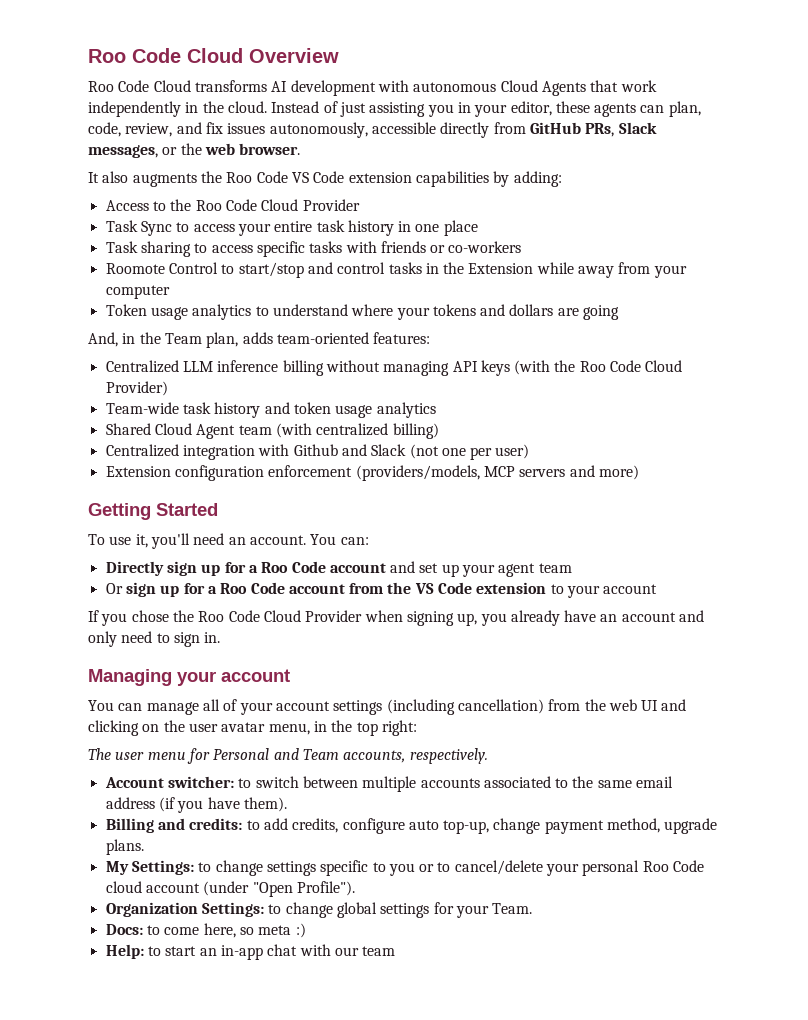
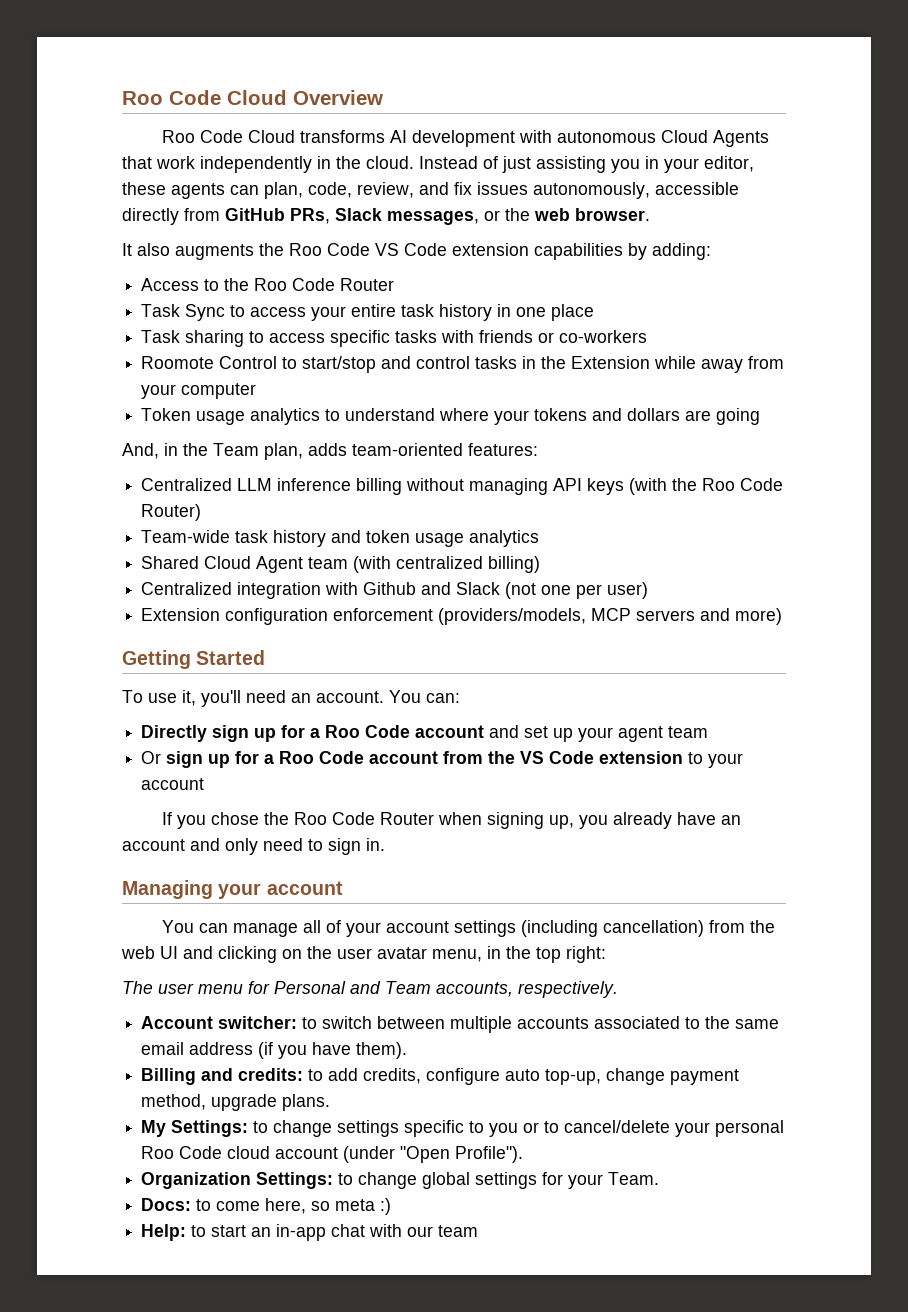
- Access to the Roo Code Cloud Provider
+ Access to the Roo Code Router
- Centralized LLM inference billing without managing API keys (with the Roo Code Cloud Provider)
+ Centralized LLM inference billing without managing API keys (with the Roo Code Router)
- If you chose the Roo Code Cloud Provider when signing up, you already have an account and only need to sign in.
+ If you chose the Roo Code Router when signing up, you already have an account and only need to sign in.

